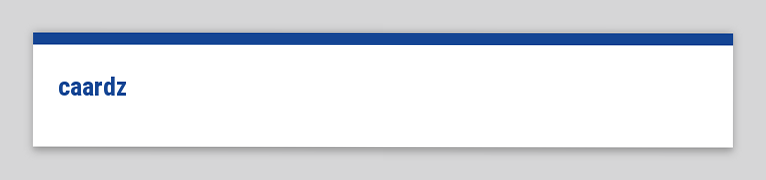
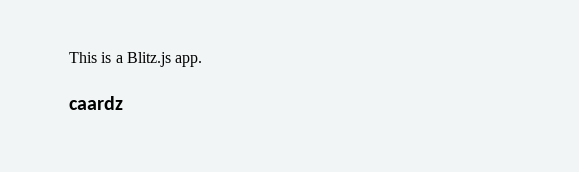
+ This is a Blitz.js app.

